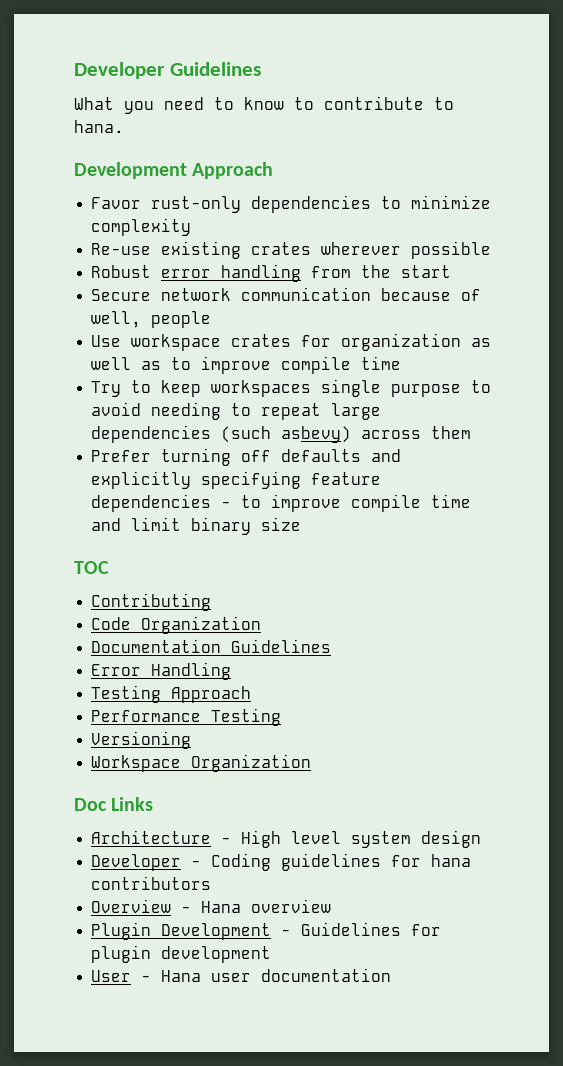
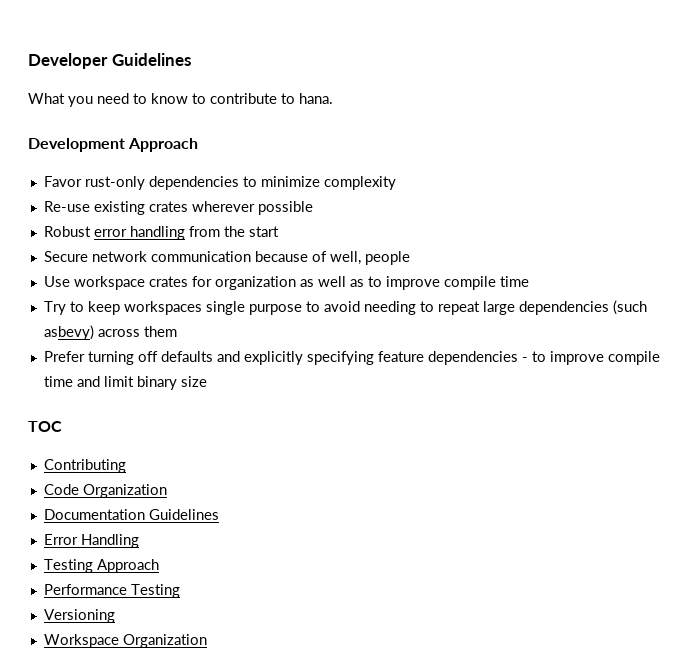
- Doc Links
- Architecture - High level system design
- Developer - Coding guidelines for hana contributors
- Overview - Hana overview
- Plugin Development - Guidelines for plugin development
- User - Hana user documentation

